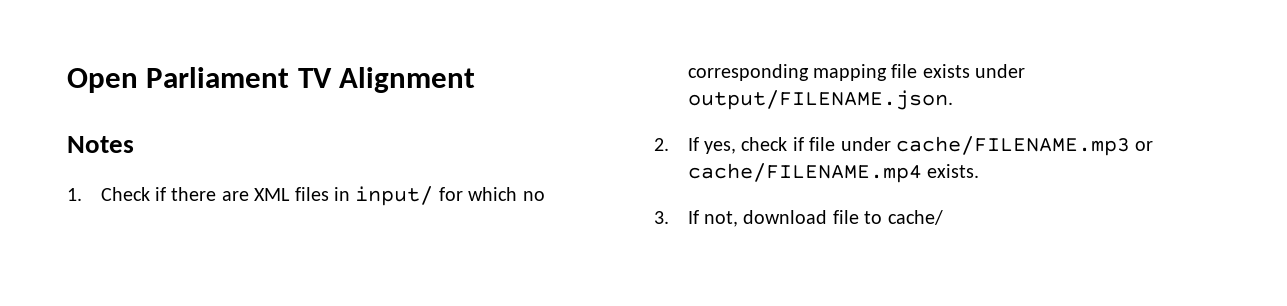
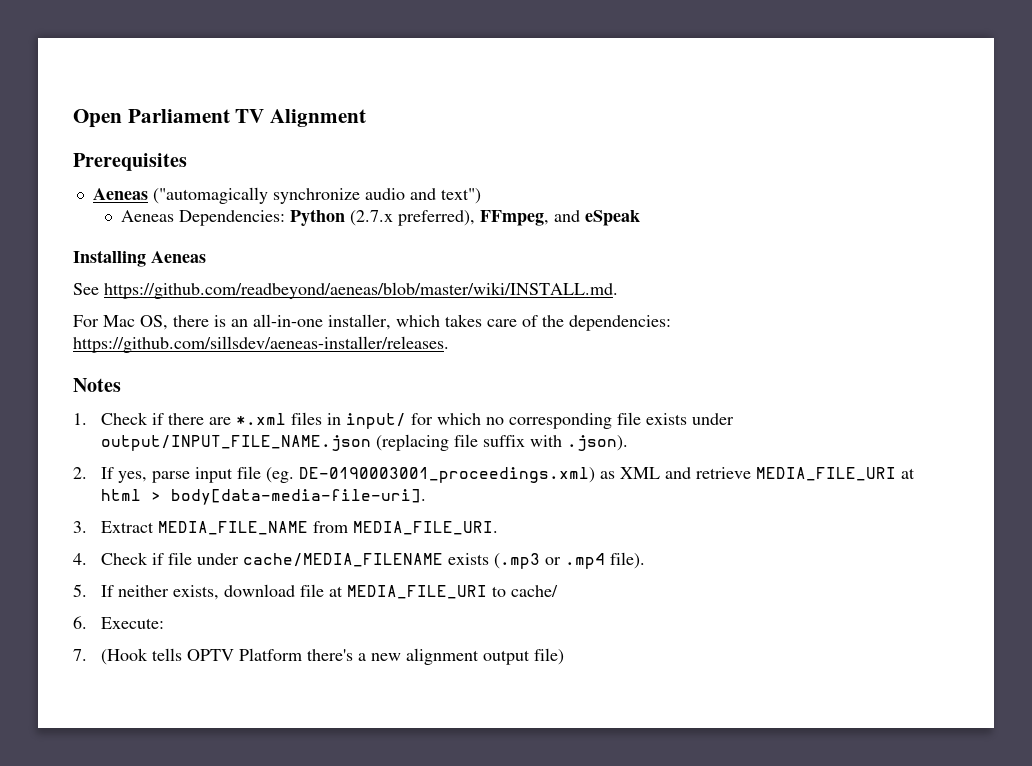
+ Prerequisites
+ Aeneas ("automagically synchronize audio and text")
+ Aeneas Dependencies: Python (2.7.x preferred), FFmpeg, and eSpeak
+ Installing Aeneas
+ See https://github.com/readbeyond/aeneas/blob/master/wiki/INSTALL.md.
+ For Mac OS, there is an all-in-one installer, which takes care of the dependencies: https://github.com/sillsdev/aeneas-installer/releases.
- 1. Check if there are XML files in input/ for which no corresponding mapping file exists under output/FILENAME.json.
- 2. If yes, check if file under cache/FILENAME.mp3 or cache/FILENAME.mp4 exists.
- 3. If not, download file to cache/
+ 1. Check if there are *.xml files in input/ for which no corresponding file exists under output/INPUT_FILE_NAME.json (replacing file suffix with .json).
+ 2. If yes, parse input file (eg. DE-0190003001_proceedings.xml) as XML and retrieve MEDIA_FILE_URI at html > body[data-media-file-uri].
+ 3. Extract MEDIA_FILE_NAME from MEDIA_FILE_URI.
+ 4. Check if file under cache/MEDIA_FILENAME exists (.mp3 or .mp4 file).
+ 5. If neither exists, download file at MEDIA_FILE_URI to cache/
+ 6. Execute:
+ 7. (Hook tells OPTV Platform there's a new alignment output file)

